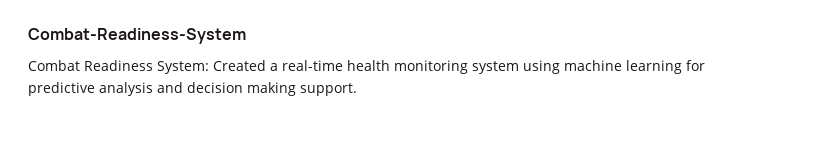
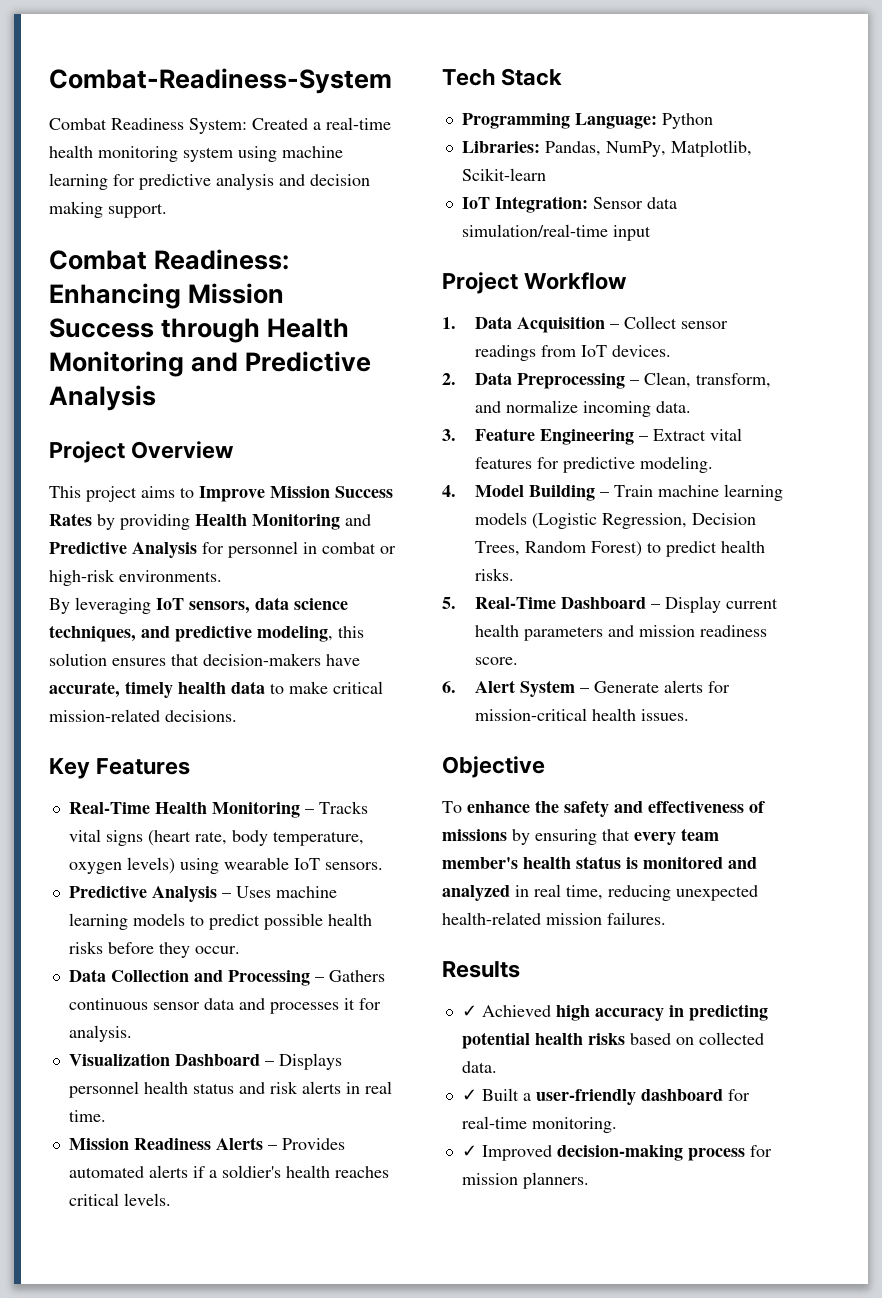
+ Combat Readiness: Enhancing Mission Success through Health Monitoring and Predictive Analysis
+ Project Overview
+ This project aims to Improve Mission Success Rates by providing Health Monitoring and Predictive Analysis for personnel in combat or high-risk environments.
+ By leveraging IoT sensors, data science techniques, and predictive modeling, this solution ensures that decision-makers have accurate, timely health data to make critical mission-related decisions.
+ Key Features
+ Real-Time Health Monitoring – Tracks vital signs (heart rate, body temperature, oxygen levels) using wearable IoT sensors.
+ Predictive Analysis – Uses machine learning models to predict possible health risks before they occur.
+ Data Collection and Processing – Gathers continuous sensor data and processes it for analysis.
+ Visualization Dashboard – Displays personnel health status and risk alerts in real time.
+ Mission Readiness Alerts – Provides automated alerts if a soldier's health reaches critical levels.
+ Tech Stack
+ Programming Language: Python
+ Libraries: Pandas, NumPy, Matplotlib, Scikit-learn
+ IoT Integration: Sensor data simulation/real-time input
+ Project Workflow
+ 1. Data Acquisition – Collect sensor readings from IoT devices.
+ 2. Data Preprocessing – Clean, transform, and normalize incoming data.
+ 3. Feature Engineering – Extract vital features for predictive modeling.
+ 4. Model Building – Train machine learning models (Logistic Regression, Decision Trees, Random Forest) to predict health risks.
+ 5. Real-Time Dashboard – Display current health parameters and mission readiness score.
+ 6. Alert System – Generate alerts for mission-critical health issues.
+ Objective
+ To enhance the safety and effectiveness of missions by ensuring that every team member's health status is monitored and analyzed in real time, reducing unexpected health-related mission failures.
+ Results
+ ✓ Achieved high accuracy in predicting potential health risks based on collected data.
+ ✓ Built a user-friendly dashboard for real-time monitoring.
+ ✓ Improved decision-making process for mission planners.

